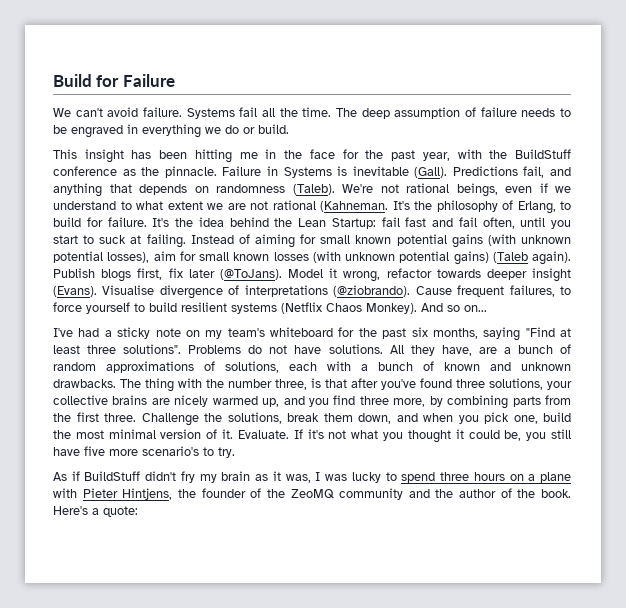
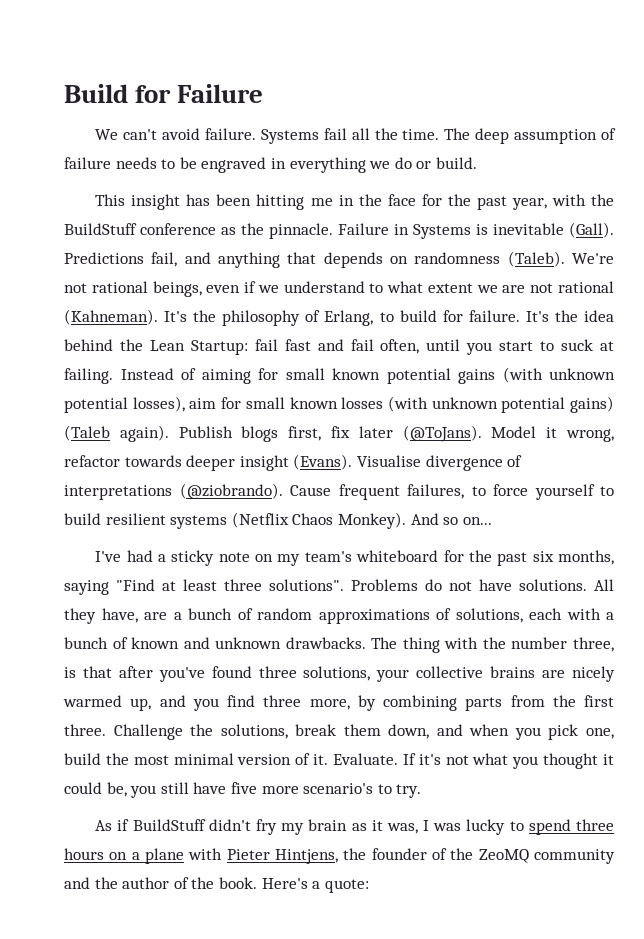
- We're not rational beings, even if we understand to what extent we are not rational (Kahneman.
+ We're not rational beings, even if we understand to what extent we are not rational (Kahneman).

